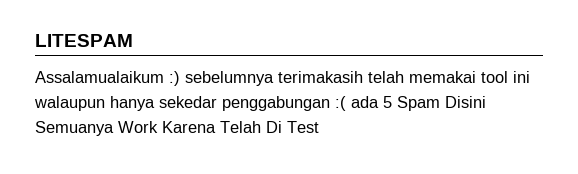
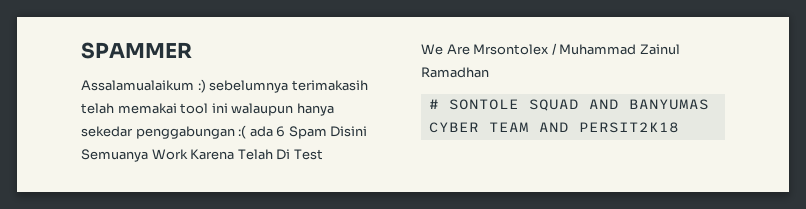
- LITESPAM
+ SPAMMER
- Assalamualaikum :) sebelumnya terimakasih telah memakai tool ini walaupun hanya sekedar penggabungan :( ada 5 Spam Disini Semuanya Work Karena Telah Di Test
+ Assalamualaikum :) sebelumnya terimakasih telah memakai tool ini walaupun hanya sekedar penggabungan :( ada 6 Spam Disini Semuanya Work Karena Telah Di Test
+ We Are Mrsontolex / Muhammad Zainul Ramadhan
+ # SONTOLE SQUAD AND BANYUMAS CYBER TEAM AND PERSIT2K18

